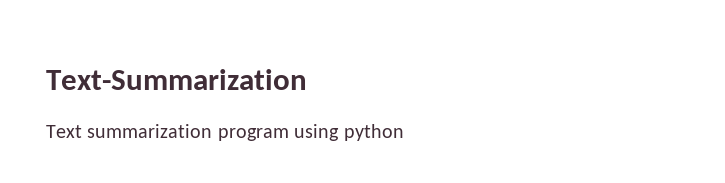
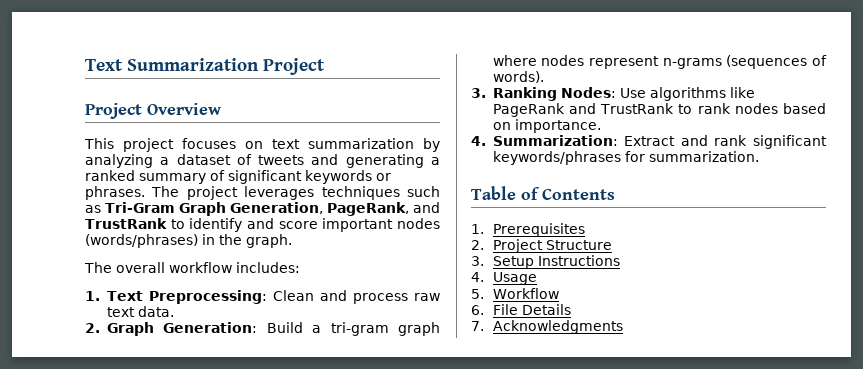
- Text-Summarization
- Text summarization program using python
+ Text Summarization Project
+ Project Overview
+ This project focuses on text summarization by analyzing a dataset of tweets and generating a ranked summary of significant keywords or phrases. The project leverages techniques such as Tri-Gram Graph Generation, PageRank, and TrustRank to identify and score important nodes (words/phrases) in the graph.
+ The overall workflow includes:
+ 1. Text Preprocessing: Clean and process raw text data.
+ 2. Graph Generation: Build a tri-gram graph where nodes represent n-grams (sequences of words).
+ 3. Ranking Nodes: Use algorithms like PageRank and TrustRank to rank nodes based on importance.
+ 4. Summarization: Extract and rank significant keywords/phrases for summarization.
+ Table of Contents
+ 1. Prerequisites
+ 2. Project Structure
+ 3. Setup Instructions
+ 4. Usage
+ 5. Workflow
+ 6. File Details
+ 7. Acknowledgments

